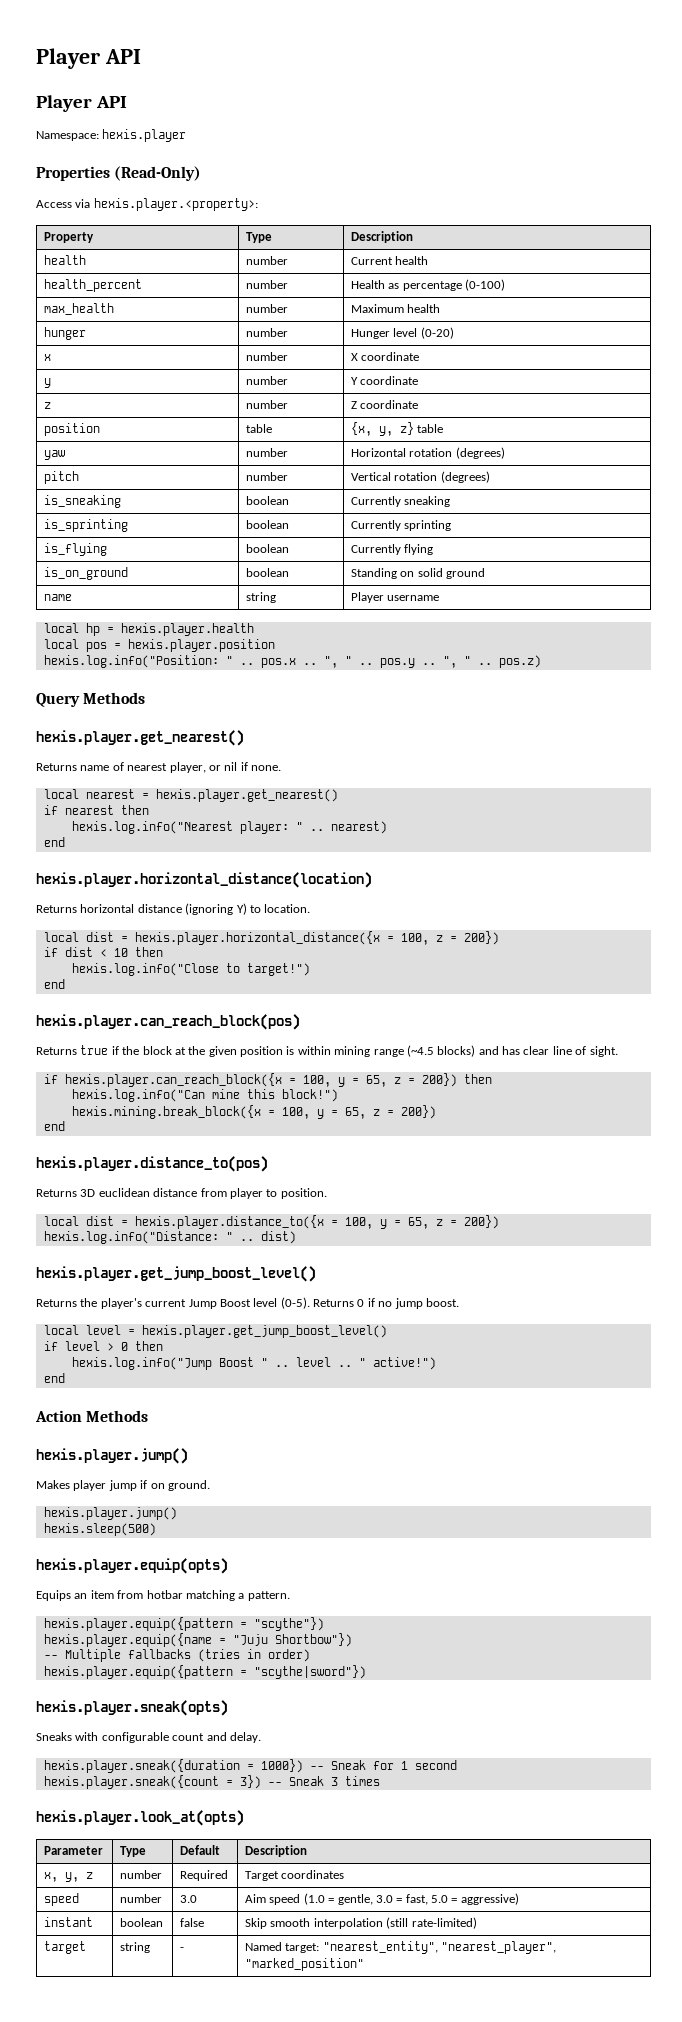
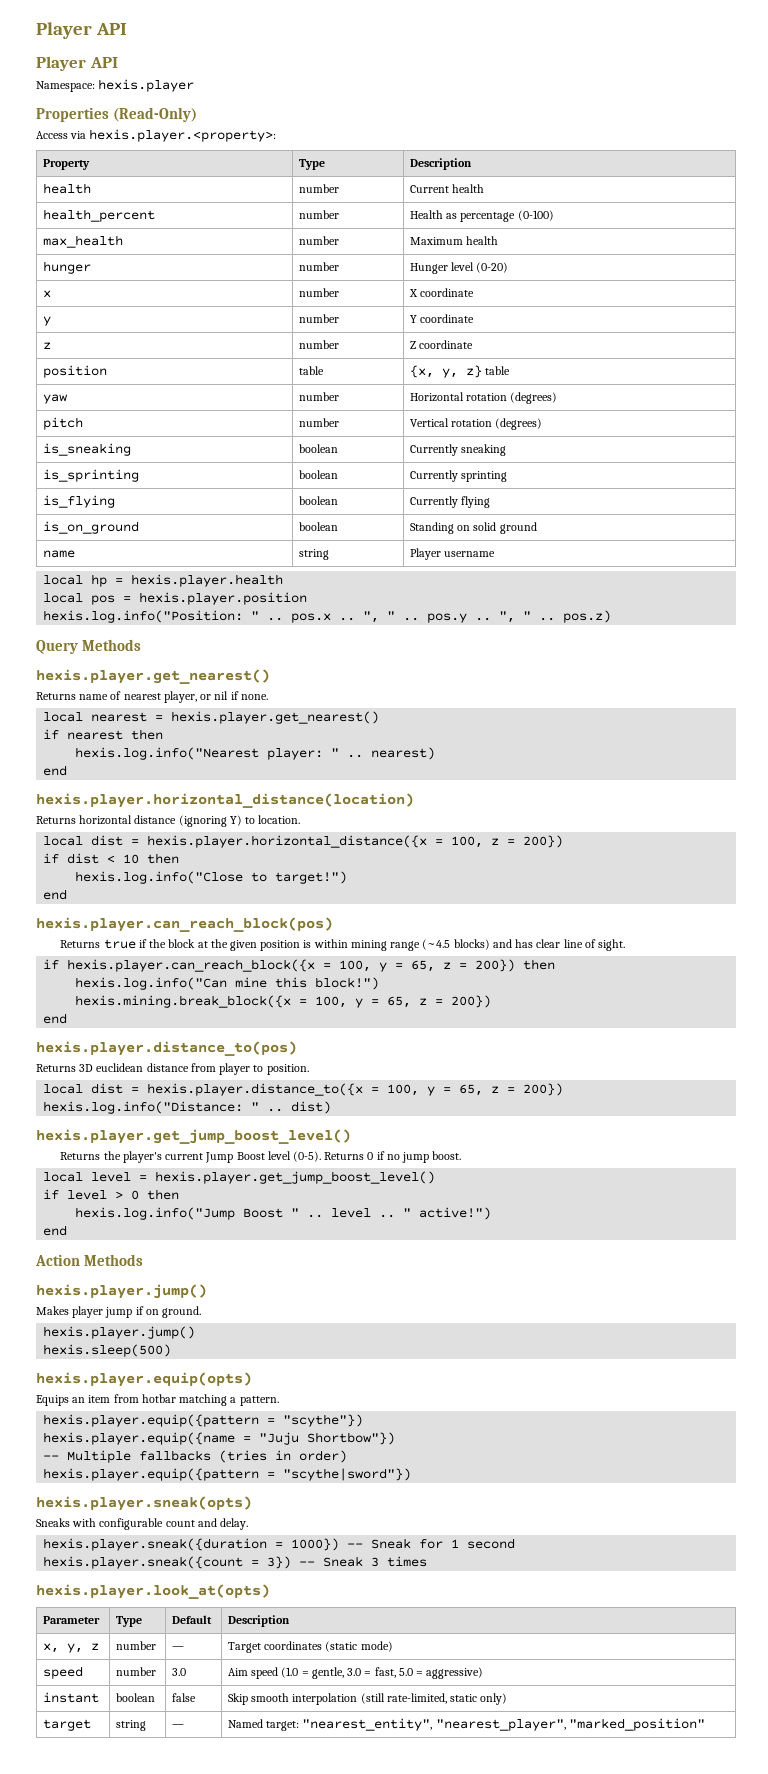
- x, y, z | number | Required | Target coordinates
+ x, y, z | number | — | Target coordinates (static mode)
- instant | boolean | false | Skip smooth interpolation (still rate-limited)
+ instant | boolean | false | Skip smooth interpolation (still rate-limited, static only)
- target | string | - | Named target: "nearest_entity", "nearest_player", "marked_position"
+ target | string | — | Named target: "nearest_entity", "nearest_player", "marked_position"

